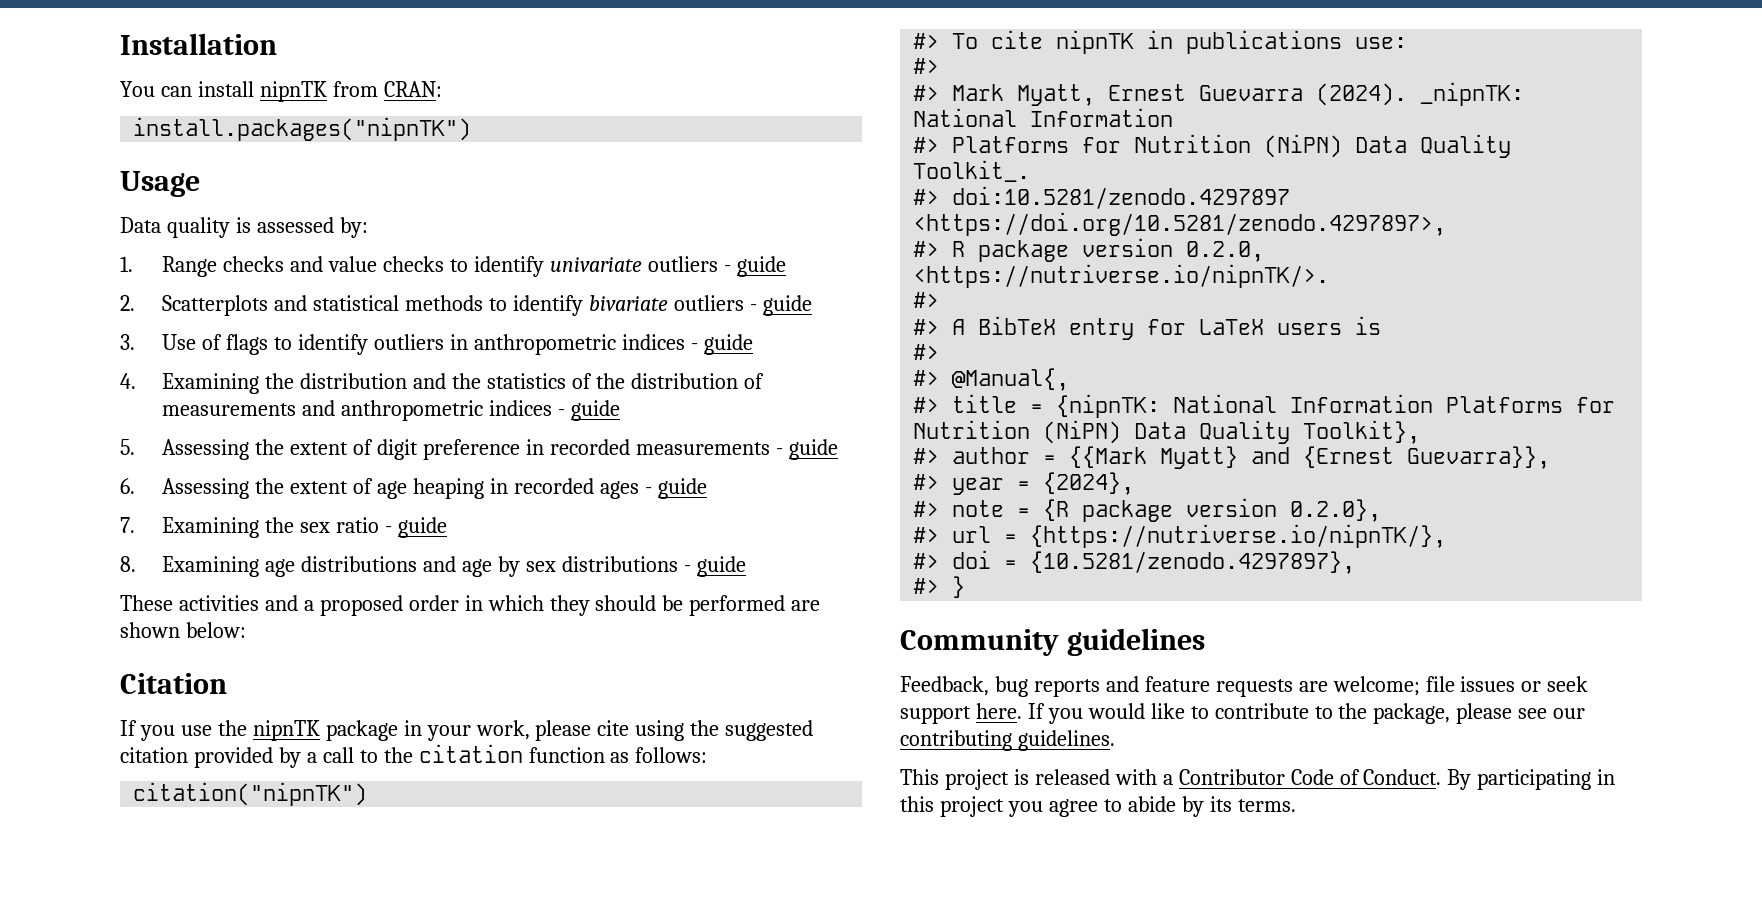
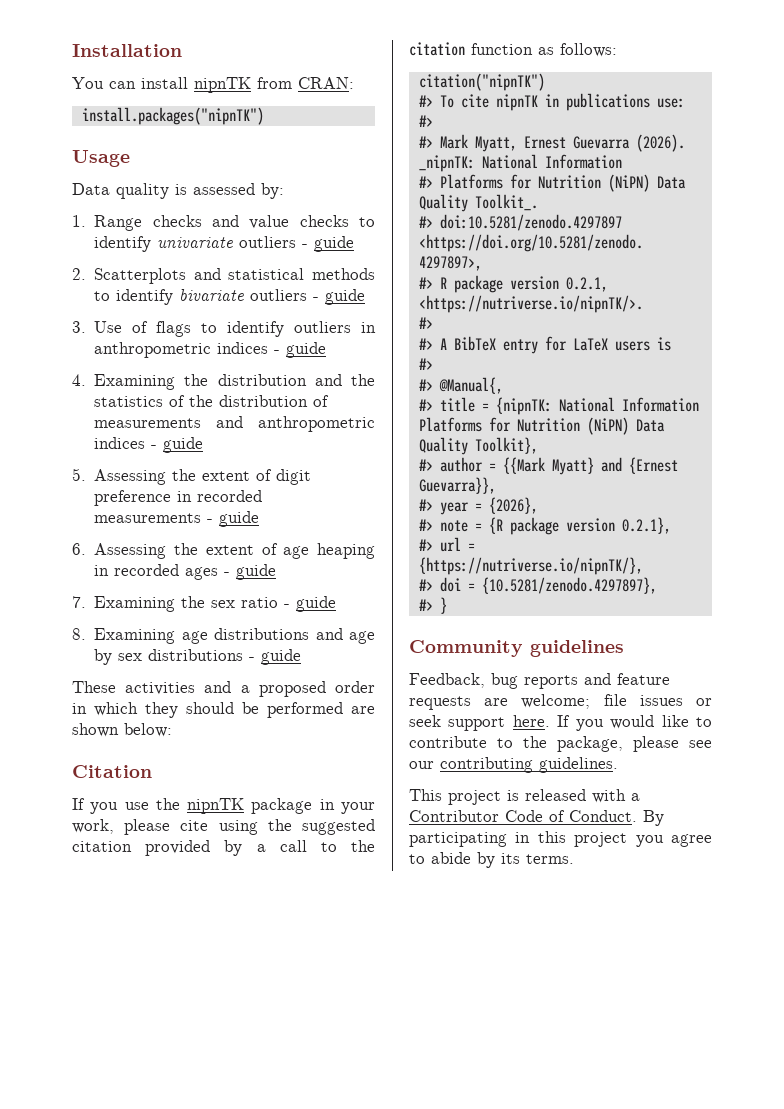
- #> Mark Myatt, Ernest Guevarra (2024).
+ #> Mark Myatt, Ernest Guevarra (2026).
- #> R package version 0.2.0, <https://nutriverse.io/nipnTK/>.
+ #> R package version 0.2.1, <https://nutriverse.io/nipnTK/>.
- #> year = {2024},
+ #> year = {2026},
- #> note = {R package version 0.2.0},
+ #> note = {R package version 0.2.1},

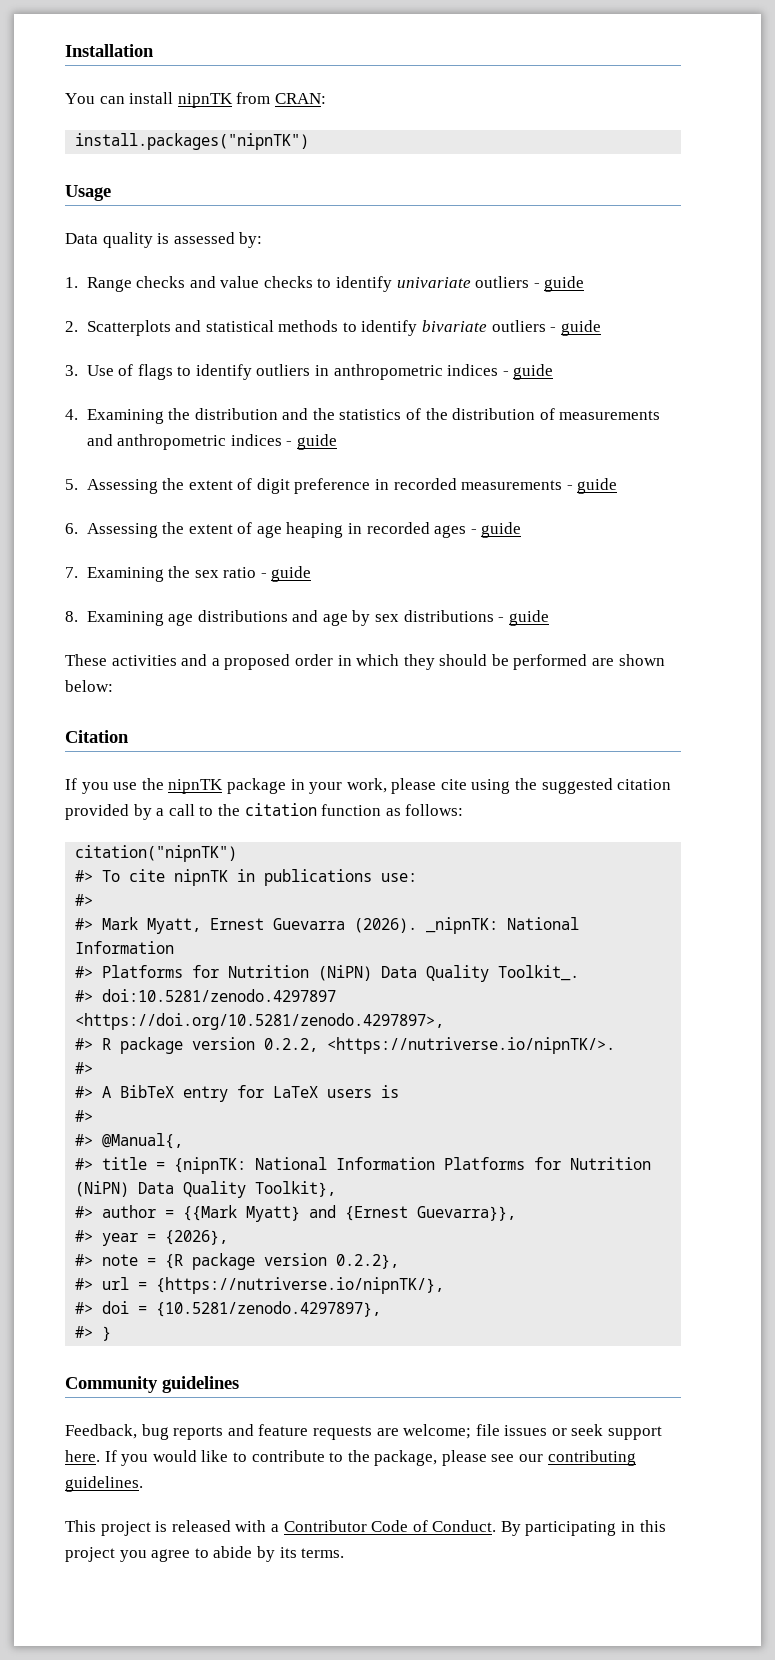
- #> R package version 0.2.1, <https://nutriverse.io/nipnTK/>.
+ #> R package version 0.2.2, <https://nutriverse.io/nipnTK/>.
- #> note = {R package version 0.2.1},
+ #> note = {R package version 0.2.2},

